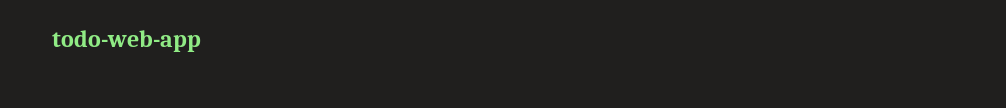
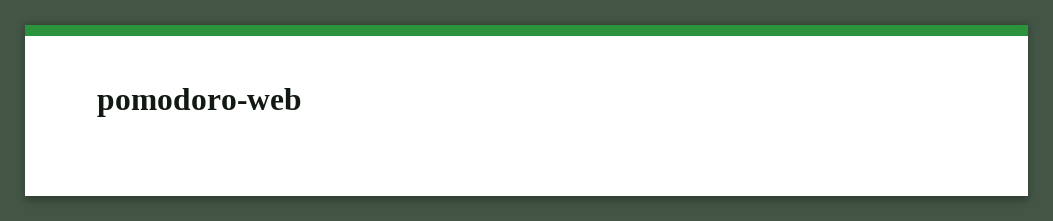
- todo-web-app
+ pomodoro-web

